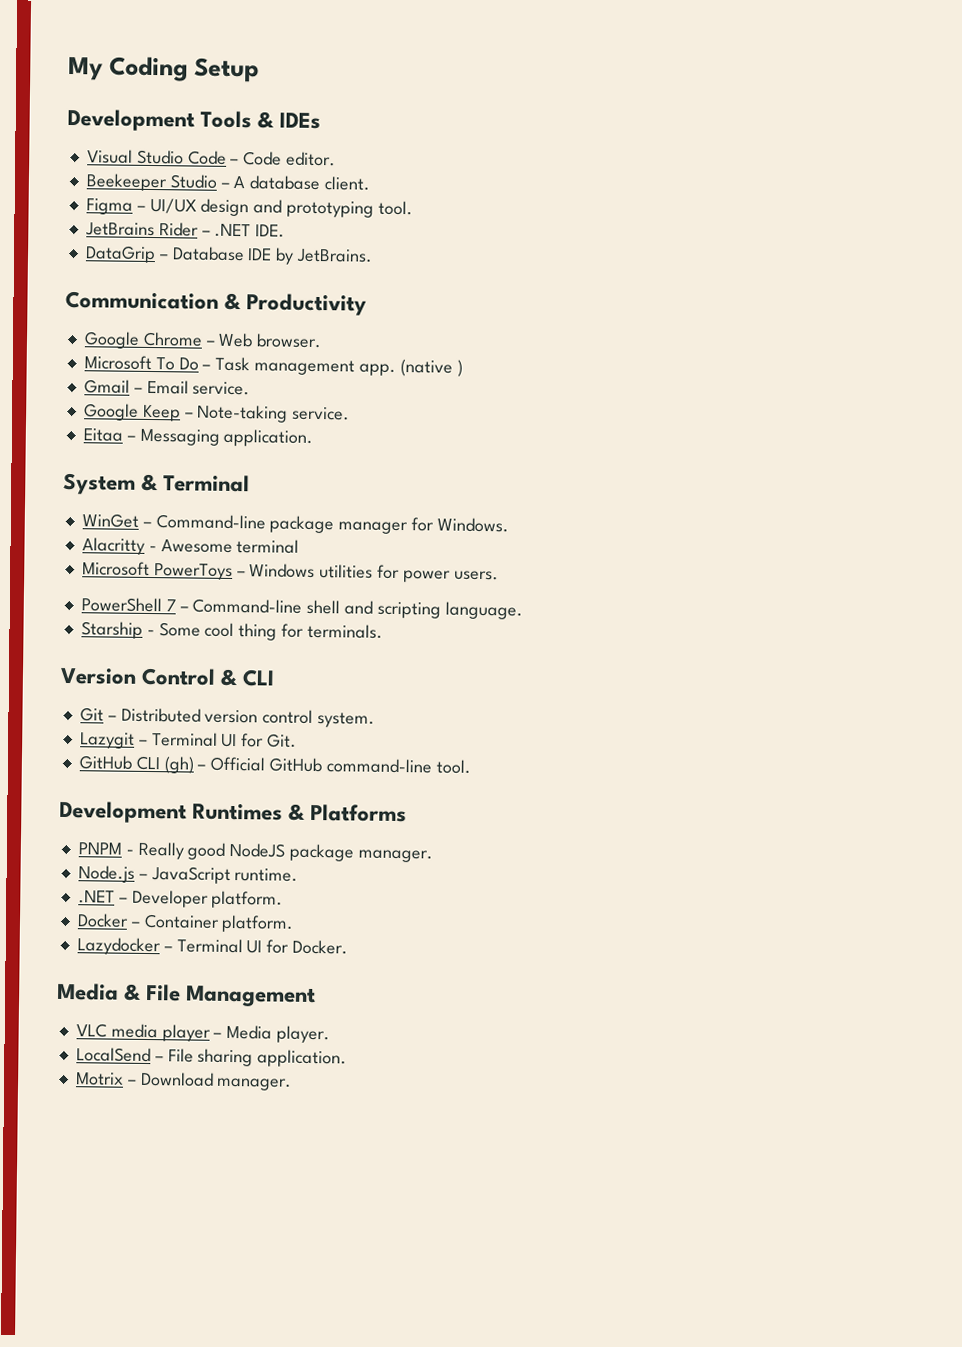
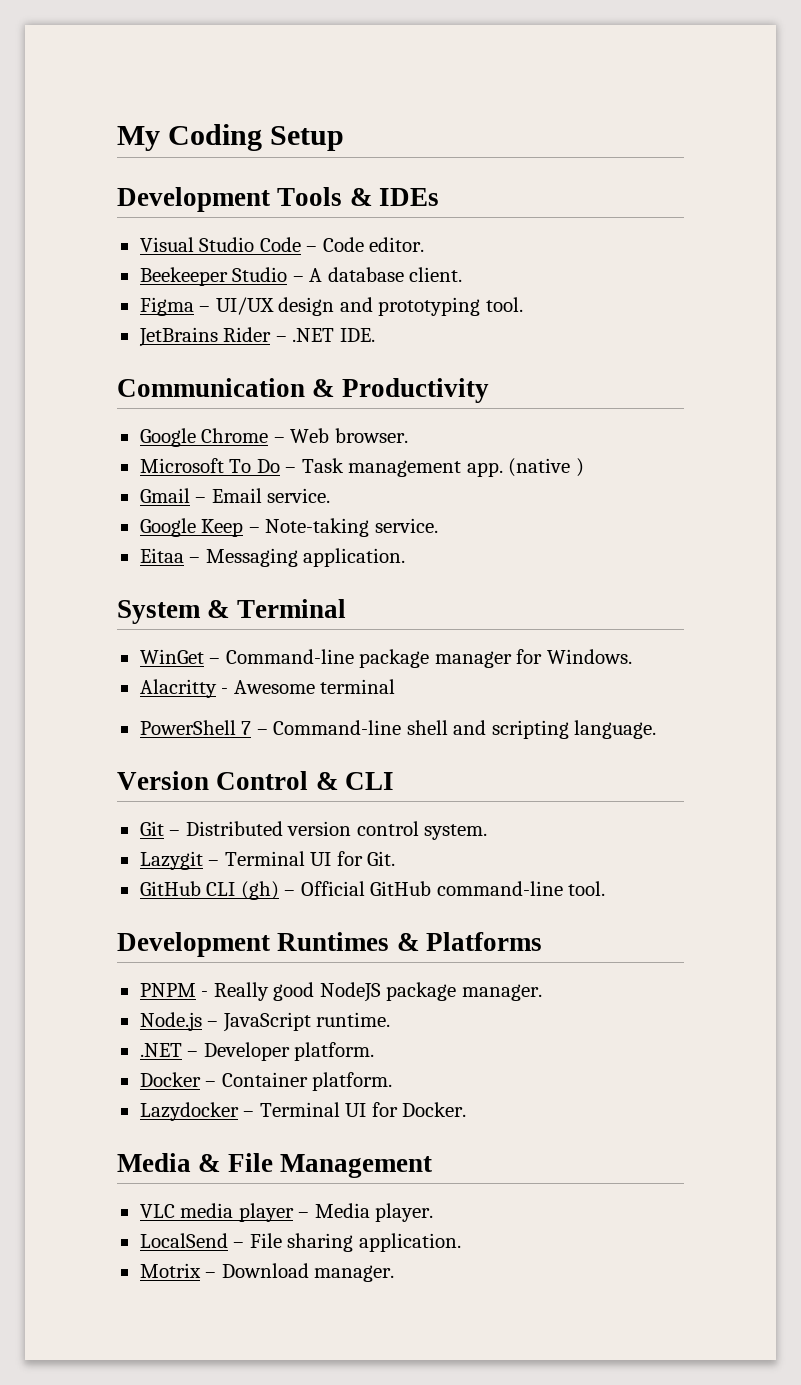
- DataGrip – Database IDE by JetBrains.
- Microsoft PowerToys – Windows utilities for power users.
- Starship - Some cool thing for terminals.

